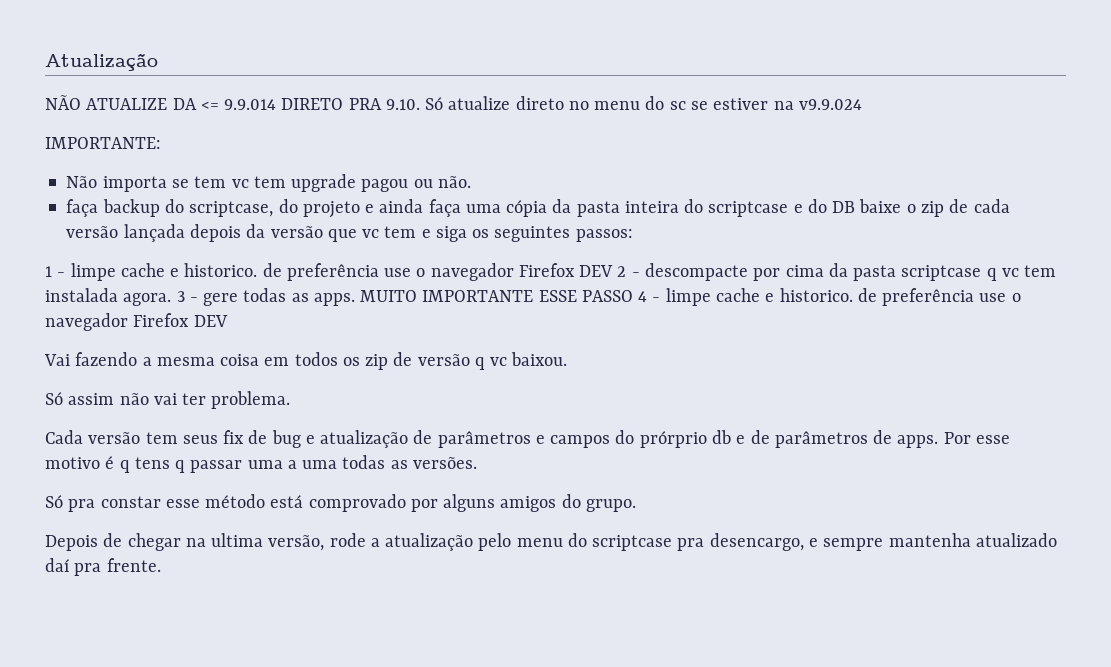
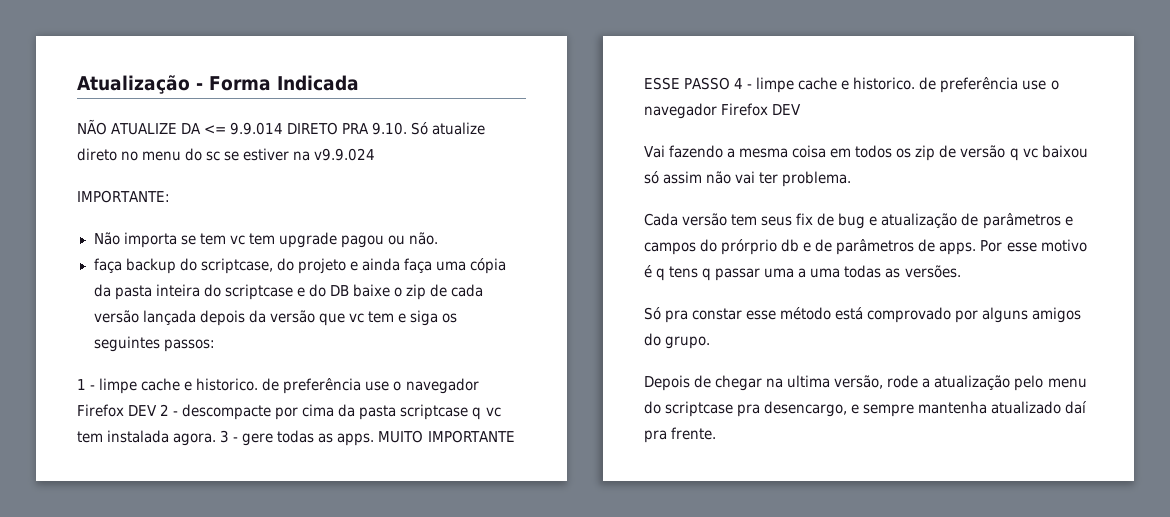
- Atualização
+ Atualização - Forma Indicada
- Vai fazendo a mesma coisa em todos os zip de versão q vc baixou.
- Só assim não vai ter problema.
+ Vai fazendo a mesma coisa em todos os zip de versão q vc baixou só assim não vai ter problema.

